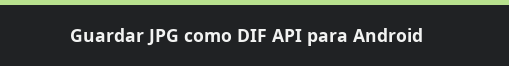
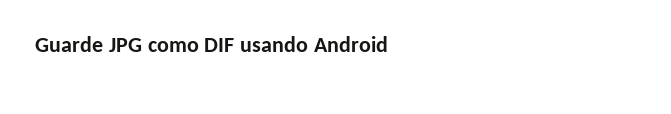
- Guardar JPG como DIF API para Android
+ Guarde JPG como DIF usando Android

